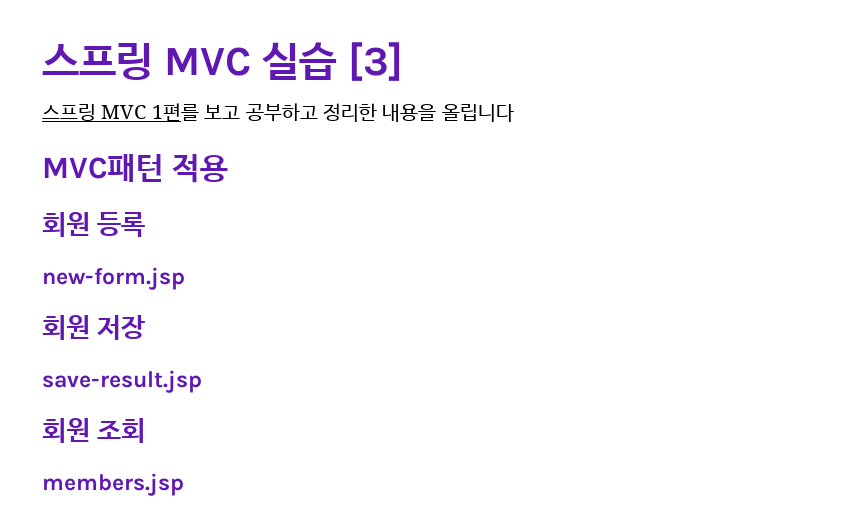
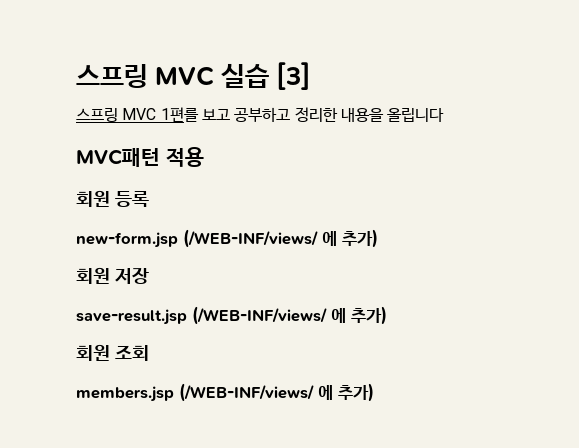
- new-form.jsp
+ new-form.jsp (/WEB-INF/views/ 에 추가)
- save-result.jsp
+ save-result.jsp (/WEB-INF/views/ 에 추가)
- members.jsp
+ members.jsp (/WEB-INF/views/ 에 추가)

